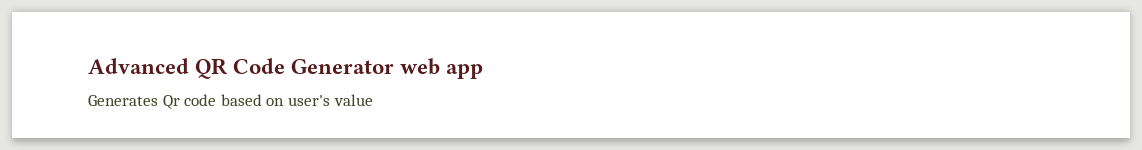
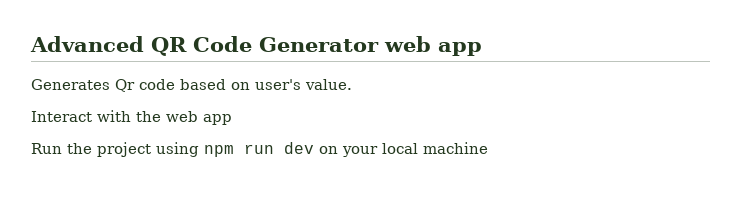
- Generates Qr code based on user's value
+ Generates Qr code based on user's value.
+ Interact with the web app
+ Run the project using npm run dev on your local machine

